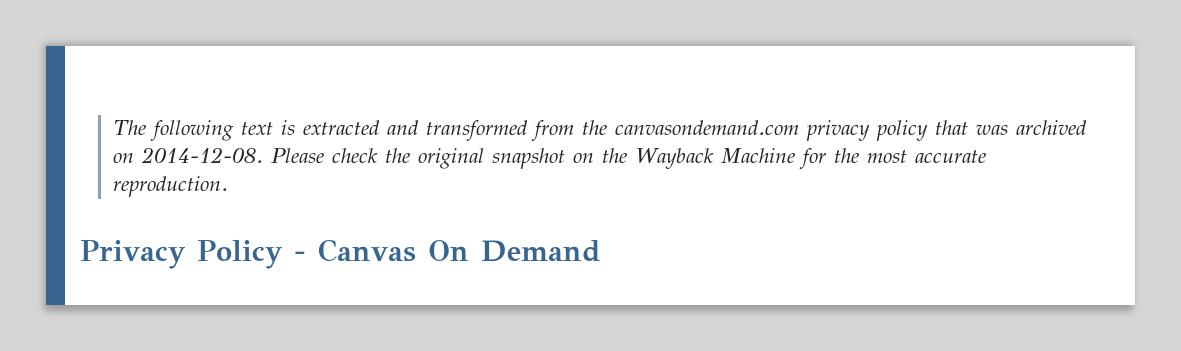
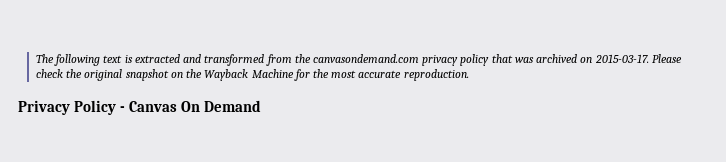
- The following text is extracted and transformed from the canvasondemand.com privacy policy that was archived on 2014-12-08.
+ The following text is extracted and transformed from the canvasondemand.com privacy policy that was archived on 2015-03-17.

